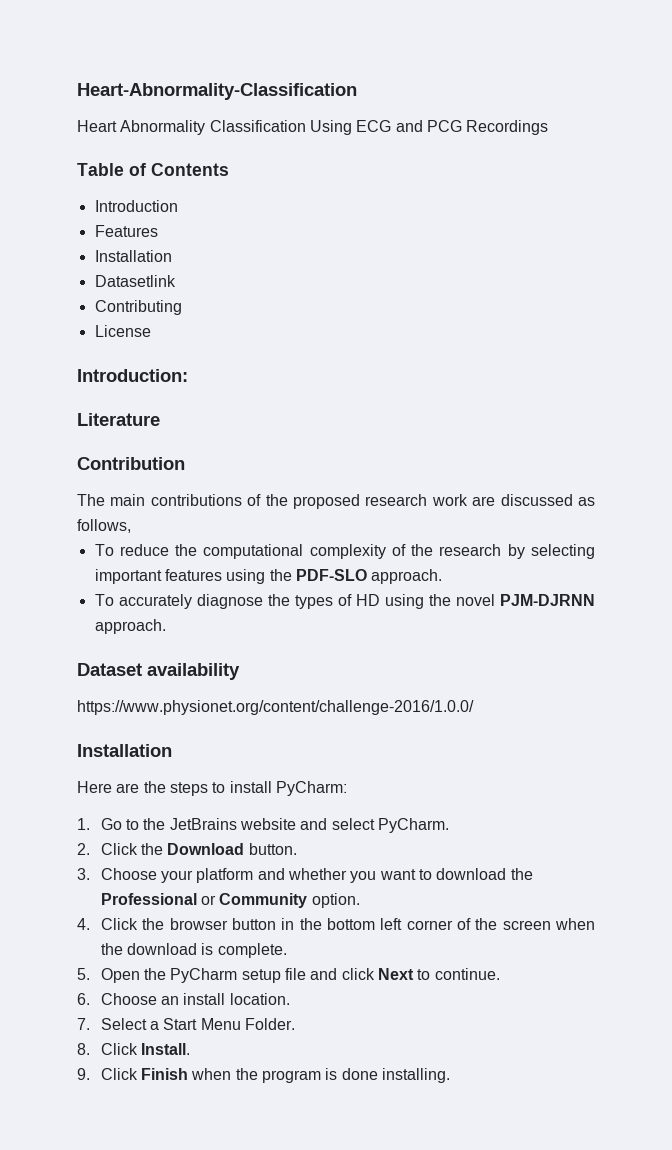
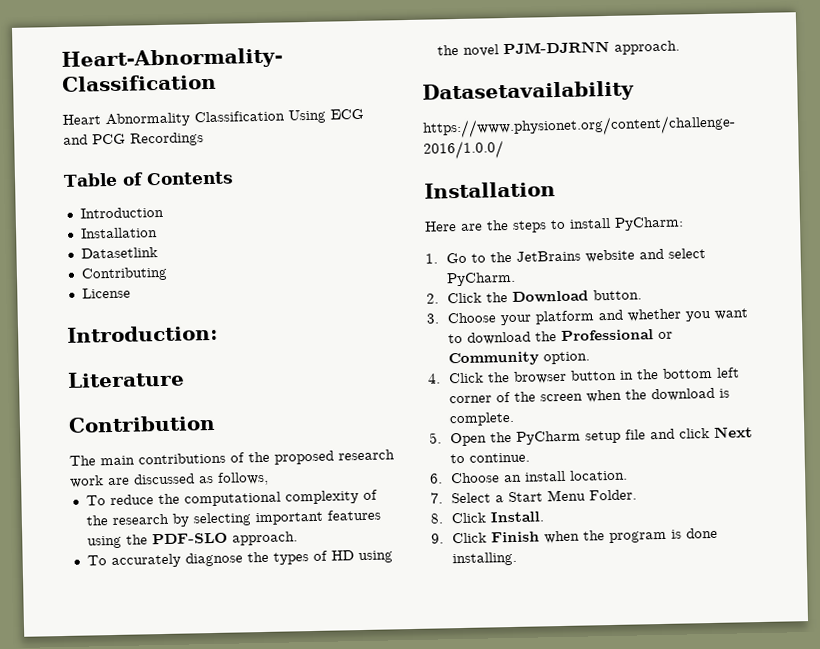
- Features
- Dataset availability
+ Datasetavailability

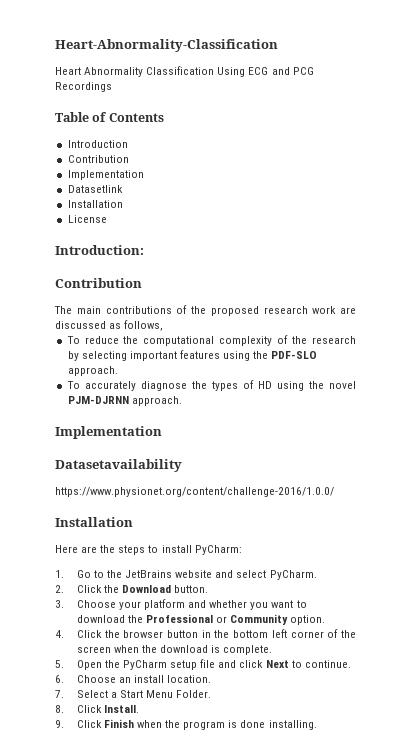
  Introduction
- Installation
+ Contribution
+ Implementation
  Datasetlink
- Contributing
+ Installation
- Literature
  To accurately diagnose the types of HD using the novel PJM-DJRNN approach.
+ Implementation

